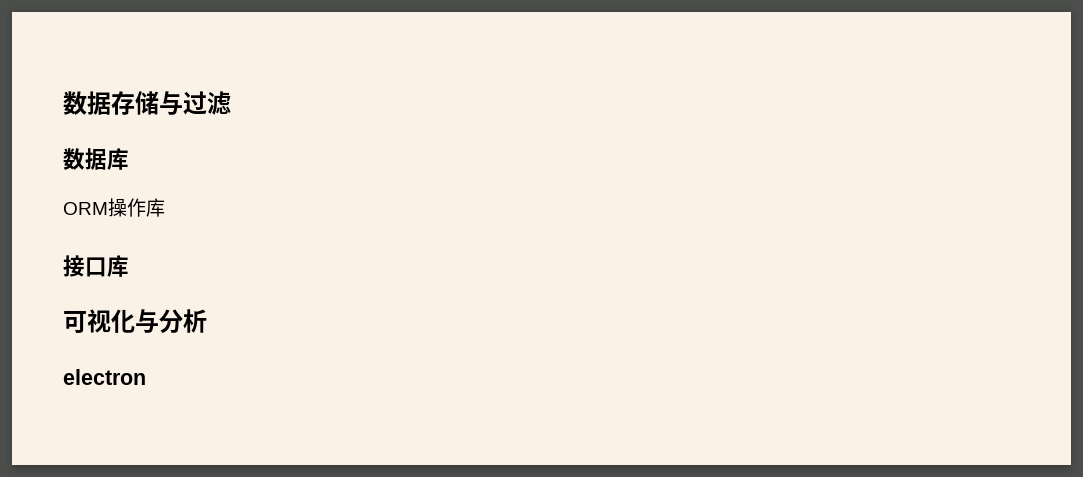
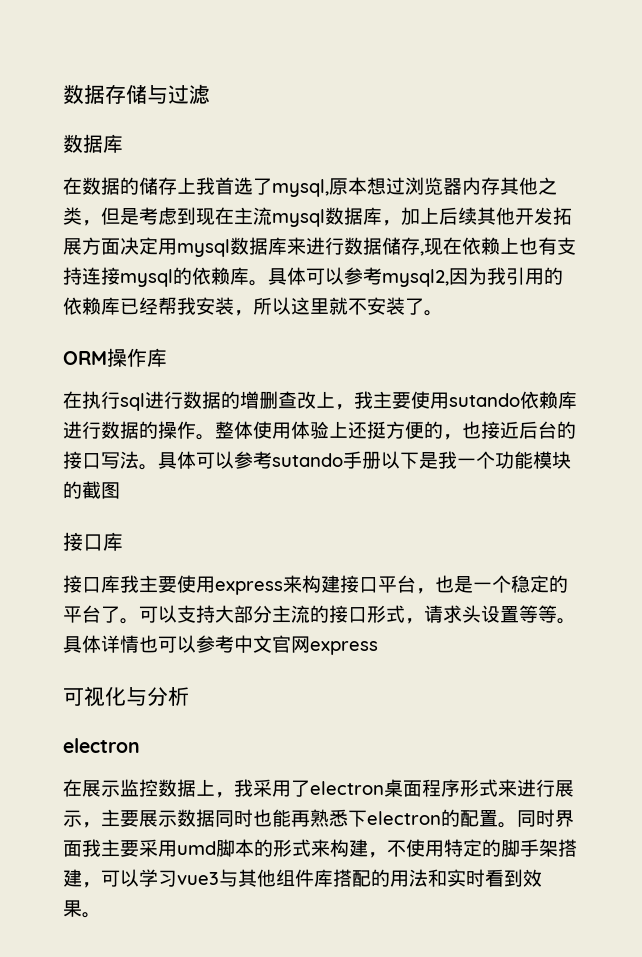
+ 在数据的储存上我首选了mysql,原本想过浏览器内存其他之类，但是考虑到现在主流mysql数据库，加上后续其他开发拓展方面决定用mysql数据库来进行数据储存,现在依赖上也有支持连接mysql的依赖库。具体可以参考mysql2,因为我引用的依赖库已经帮我安装，所以这里就不安装了。
  ORM操作库
+ 在执行sql进行数据的增删查改上，我主要使用sutando依赖库进行数据的操作。整体使用体验上还挺方便的，也接近后台的接口写法。具体可以参考sutando手册以下是我一个功能模块的截图
  接口库
+ 接口库我主要使用express来构建接口平台，也是一个稳定的平台了。可以支持大部分主流的接口形式，请求头设置等等。具体详情也可以参考中文官网express
  可视化与分析
  electron
+ 在展示监控数据上，我采用了electron桌面程序形式来进行展示，主要展示数据同时也能再熟悉下electron的配置。同时界面我主要采用umd脚本的形式来构建，不使用特定的脚手架搭建，可以学习vue3与其他组件库搭配的用法和实时看到效果。

